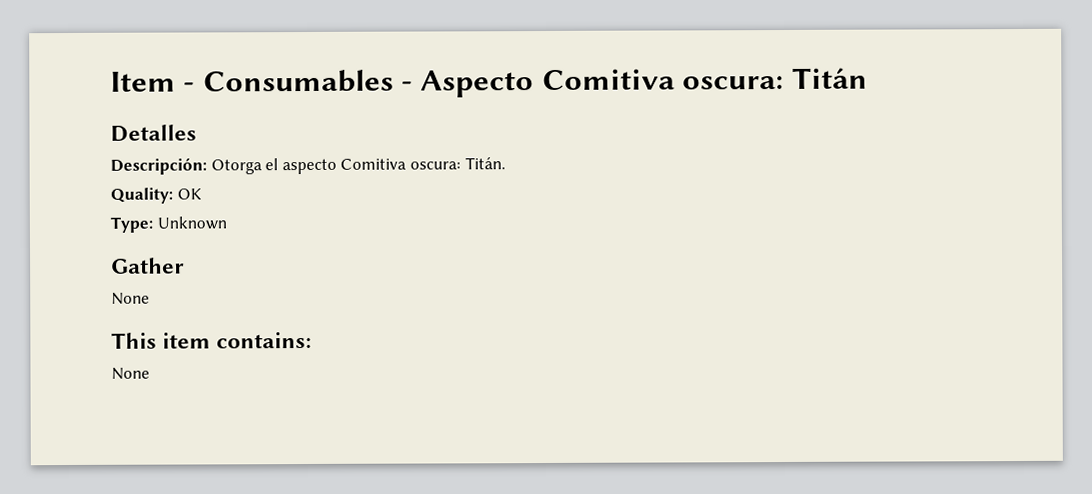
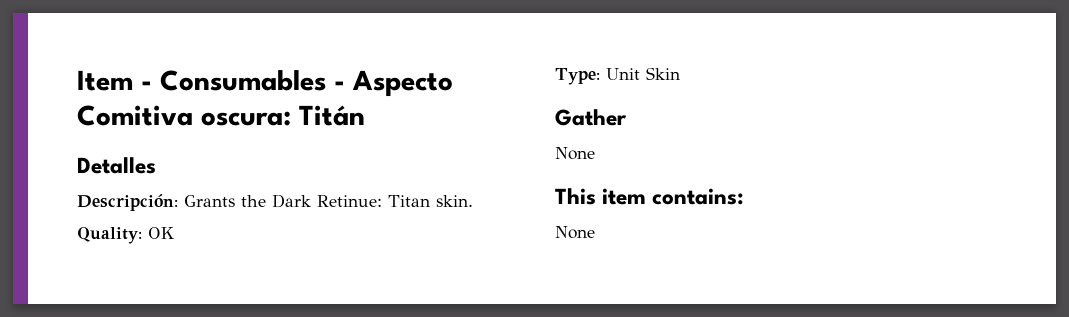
- Descripción: Otorga el aspecto Comitiva oscura: Titán.
+ Descripción: Grants the Dark Retinue: Titan skin.
- Type: Unknown
+ Type: Unit Skin

